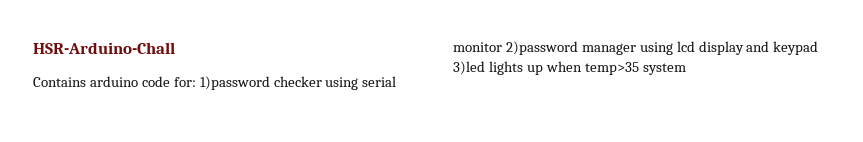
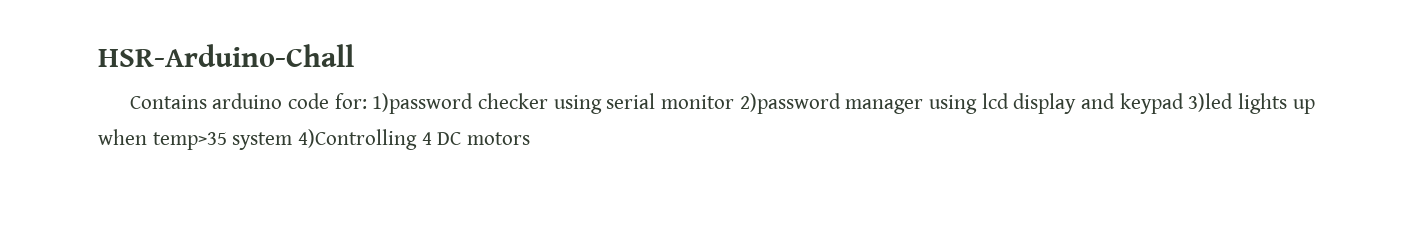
- Contains arduino code for: 1)password checker using serial monitor 2)password manager using lcd display and keypad 3)led lights up when temp>35 system
+ Contains arduino code for: 1)password checker using serial monitor 2)password manager using lcd display and keypad 3)led lights up when temp>35 system 4)Controlling 4 DC motors

